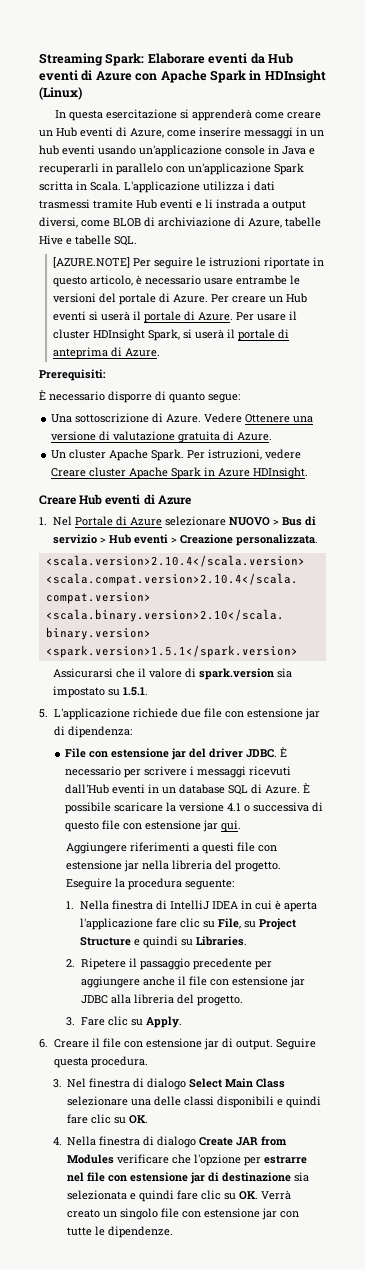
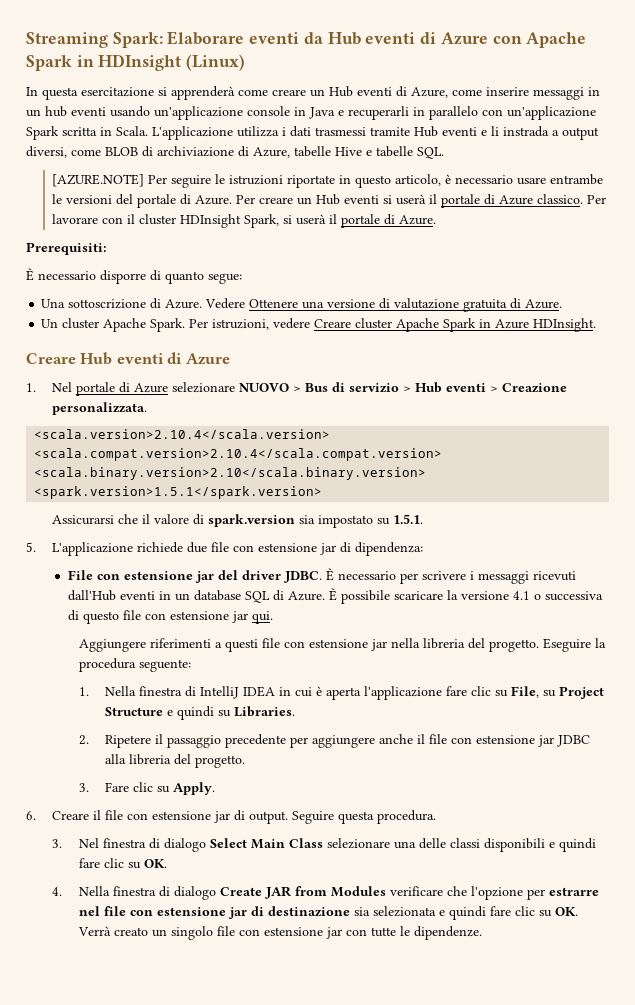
- Per creare un Hub eventi si userà il portale di Azure. Per usare il cluster HDInsight Spark, si userà il portale di anteprima di Azure.
+ Per creare un Hub eventi si userà il portale di Azure classico. Per lavorare con il cluster HDInsight Spark, si userà il portale di Azure.
- 1. Nel Portale di Azure selezionare NUOVO > Bus di servizio > Hub eventi > Creazione personalizzata.
+ 1. Nel portale di Azure selezionare NUOVO > Bus di servizio > Hub eventi > Creazione personalizzata.

